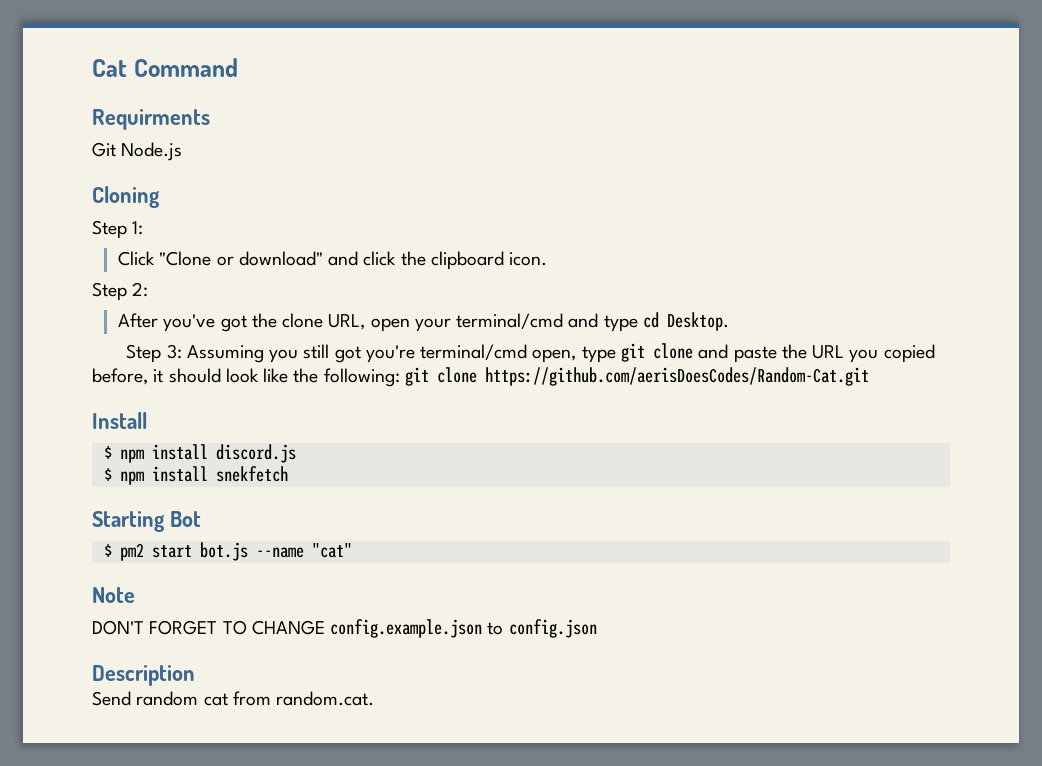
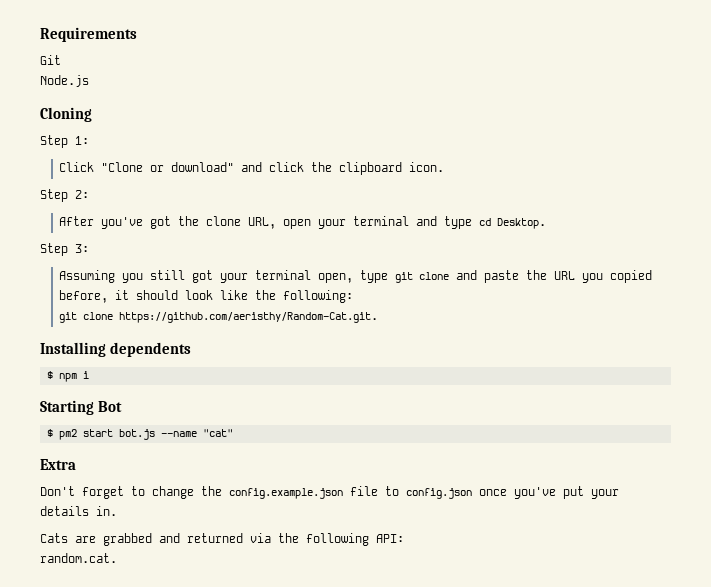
- Cat Command
- Requirments
+ Requirements
- Git Node.js
+ Git
+ Node.js
- After you've got the clone URL, open your terminal/cmd and type cd Desktop.
+ After you've got the clone URL, open your terminal and type cd Desktop.
- Step 3: Assuming you still got you're terminal/cmd open, type git clone and paste the URL you copied before, it should look like the following: git clone https://github.com/aerisDoesCodes/Random-Cat.git
- Install
- $ npm install discord.js
- $ npm install snekfetch
+ Step 3:
+ Assuming you still got your terminal open, type git clone and paste the URL you copied before, it should look like the following:
+ git clone https://github.com/aeristhy/Random-Cat.git.
+ Installing dependents
+ $ npm i
- Note
- DON'T FORGET TO CHANGE config.example.json to config.json
- Description
- Send random cat from random.cat.
+ Extra
+ Don't forget to change the config.example.json file to config.json once you've put your details in.
+ Cats are grabbed and returned via the following API:
+ random.cat.

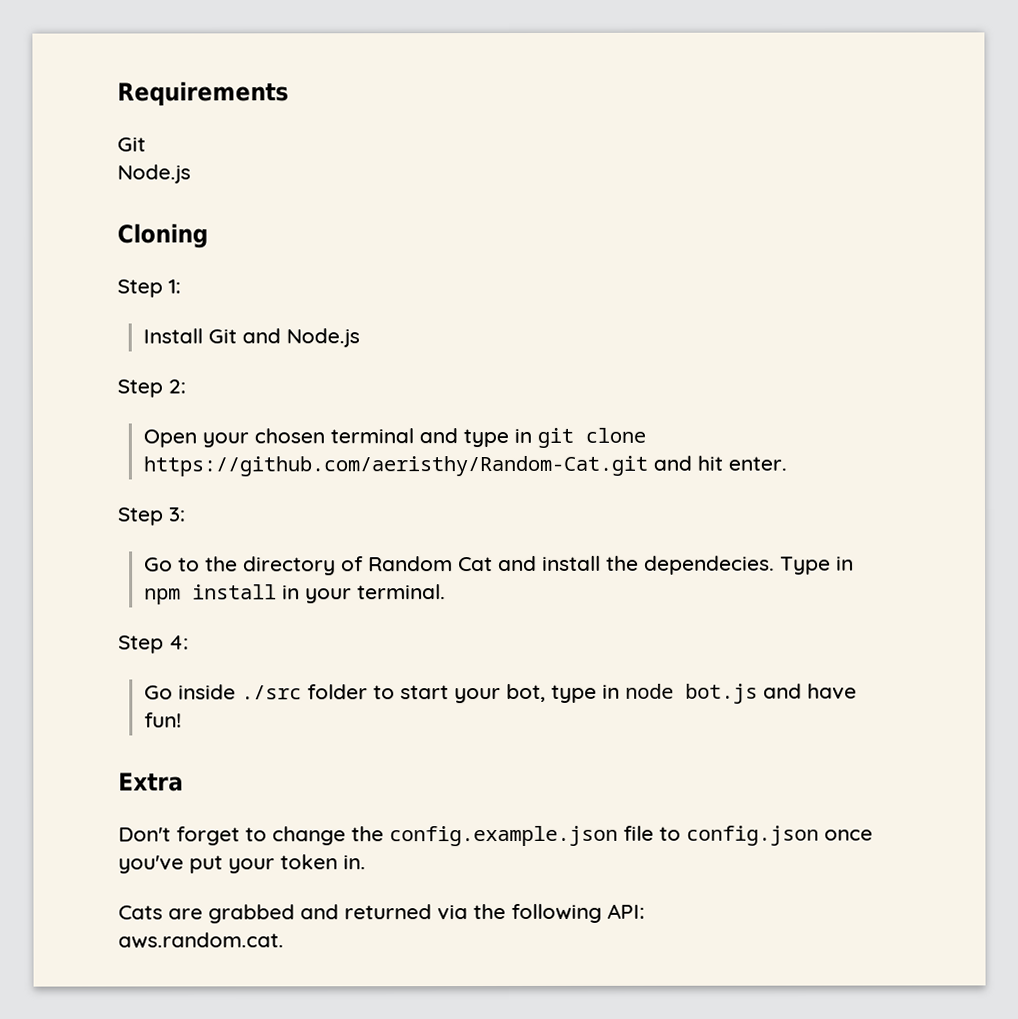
- Click "Clone or download" and click the clipboard icon.
+ Install Git and Node.js
  Step 2:
- After you've got the clone URL, open your terminal and type cd Desktop.
+ Open your chosen terminal and type in git clone https://github.com/aeristhy/Random-Cat.git and hit enter.
  Step 3:
- Assuming you still got your terminal open, type git clone and paste the URL you copied before, it should look like the following:
- git clone https://github.com/aeristhy/Random-Cat.git.
- Installing dependents
- $ npm i
- Starting Bot
- $ pm2 start bot.js --name "cat"
+ Go to the directory of Random Cat and install the dependecies. Type in npm install in your terminal.
+ Step 4:
+ Go inside ./src folder to start your bot, type in node bot.js and have fun!
- Don't forget to change the config.example.json file to config.json once you've put your details in.
+ Don't forget to change the config.example.json file to config.json once you've put your token in.
- random.cat.
+ aws.random.cat.

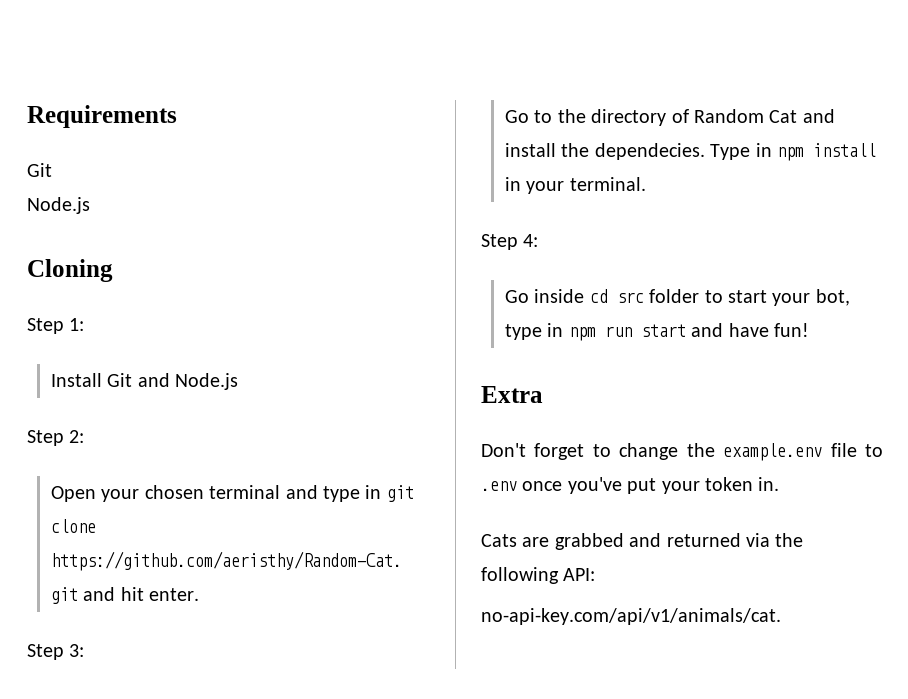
- Go inside ./src folder to start your bot, type in node bot.js and have fun!
+ Go inside cd src folder to start your bot, type in npm run start and have fun!
- Don't forget to change the config.example.json file to config.json once you've put your token in.
+ Don't forget to change the example.env file to .env once you've put your token in.
- aws.random.cat.
+ no-api-key.com/api/v1/animals/cat.

